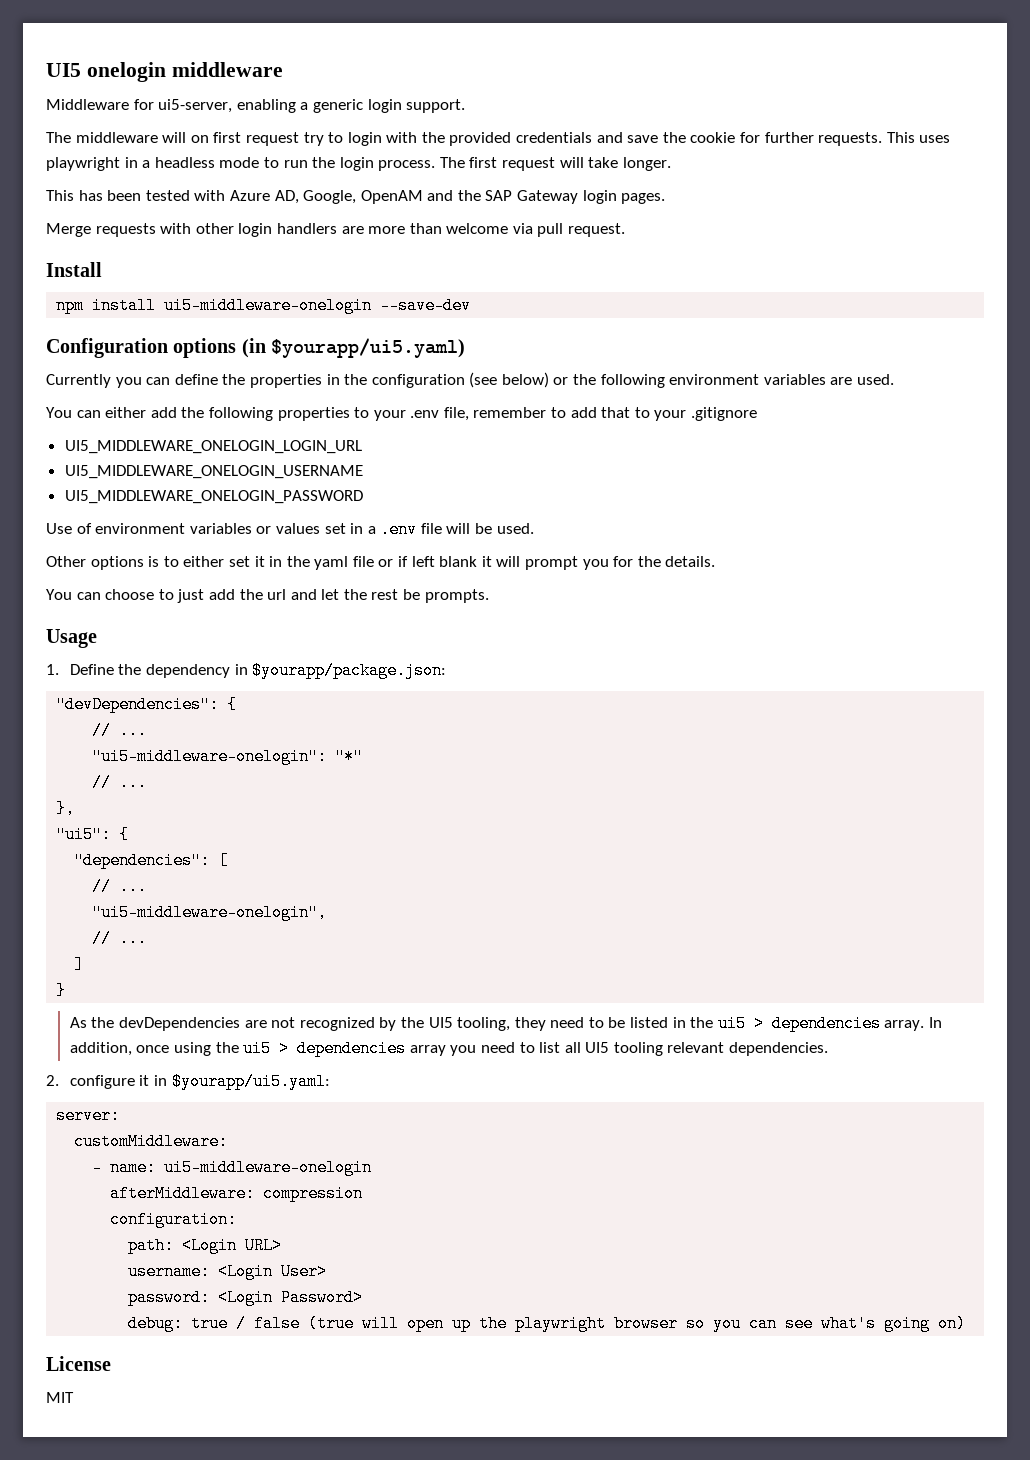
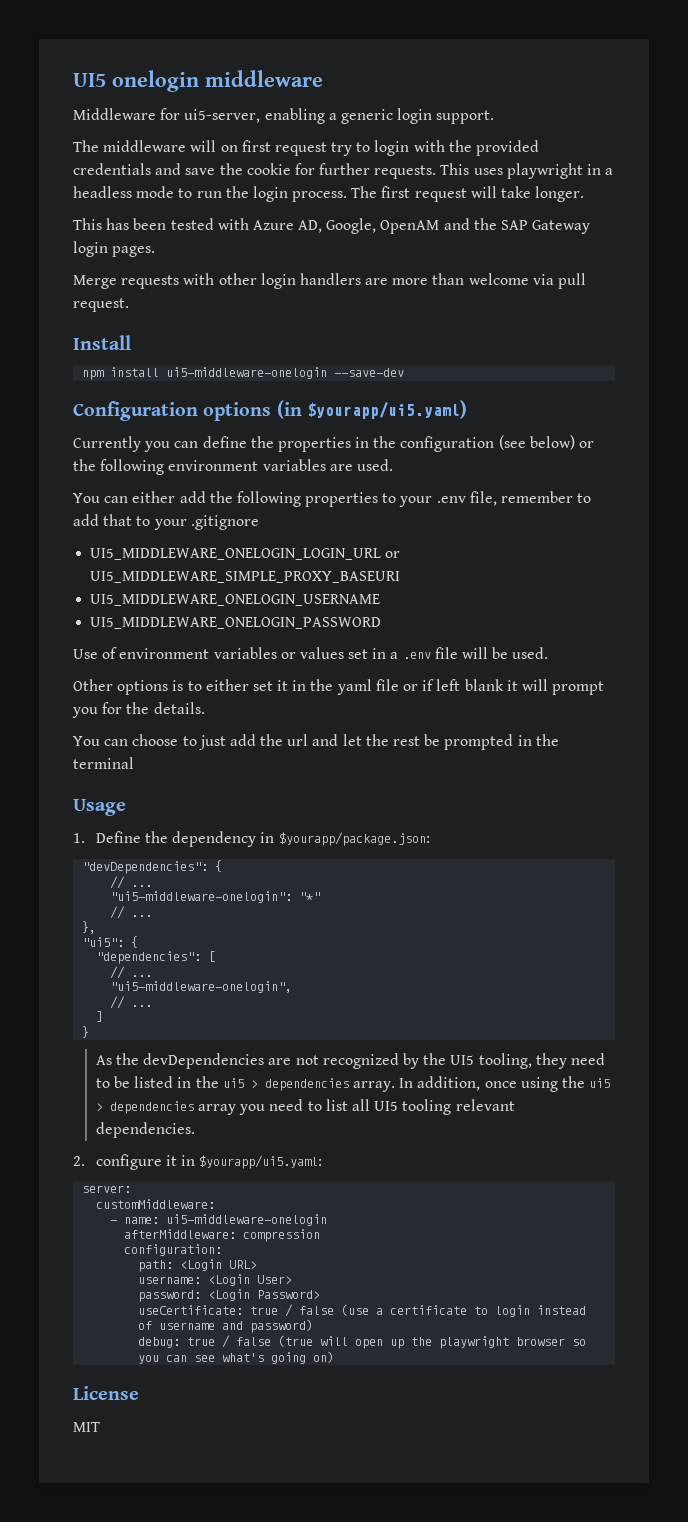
- UI5_MIDDLEWARE_ONELOGIN_LOGIN_URL
+ UI5_MIDDLEWARE_ONELOGIN_LOGIN_URL or UI5_MIDDLEWARE_SIMPLE_PROXY_BASEURI
- You can choose to just add the url and let the rest be prompts.
+ You can choose to just add the url and let the rest be prompted in the terminal
+ useCertificate: true / false (use a certificate to login instead of username and password)

